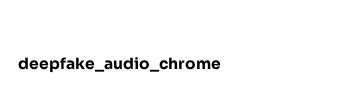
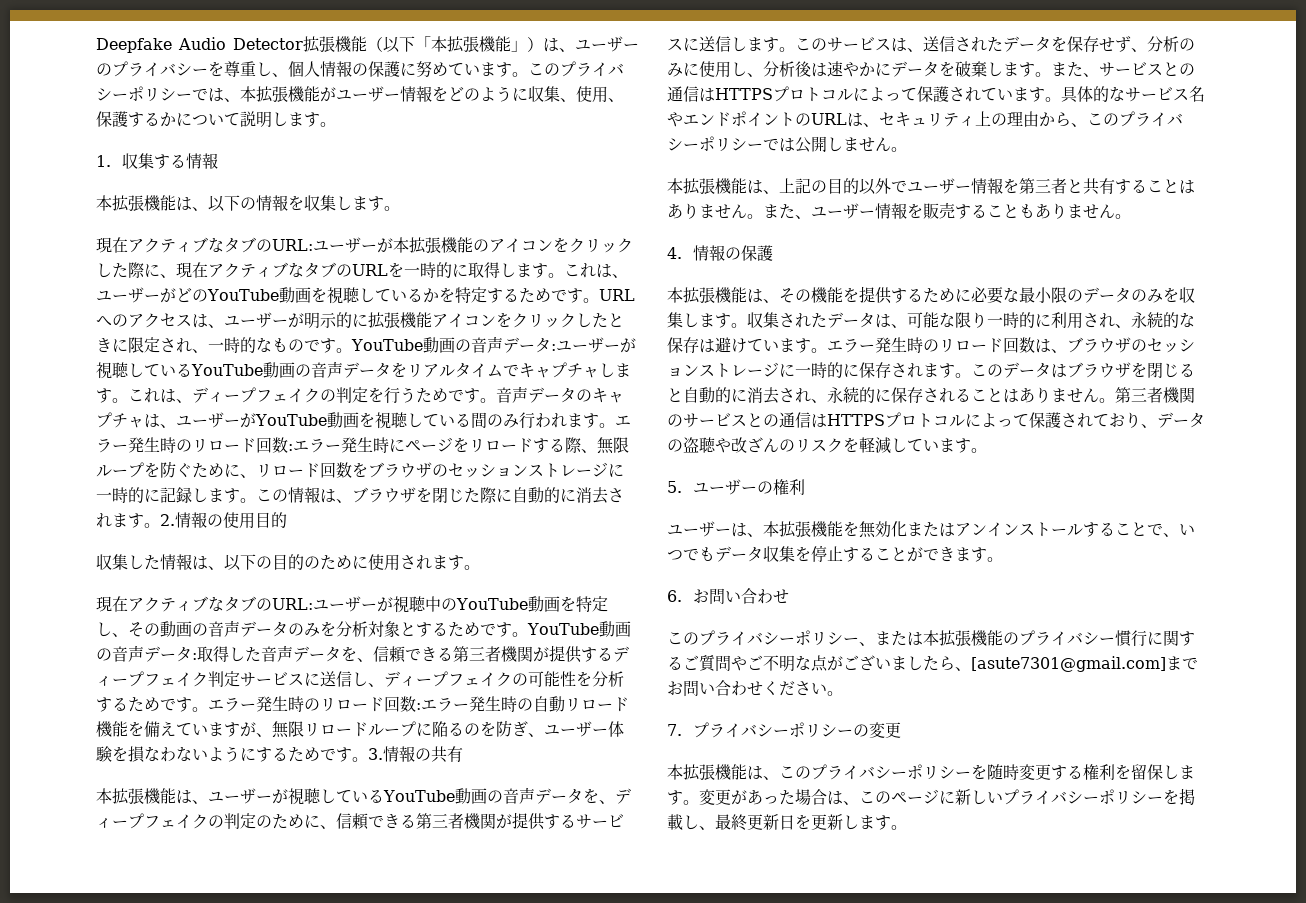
- deepfake_audio_chrome
+ Deepfake Audio Detector拡張機能（以下「本拡張機能」）は、ユーザーのプライバシーを尊重し、個人情報の保護に努めています。このプライバシーポリシーでは、本拡張機能がユーザー情報をどのように収集、使用、保護するかについて説明します。
+ 1.収集する情報
+ 本拡張機能は、以下の情報を収集します。
+ 現在アクティブなタブのURL:ユーザーが本拡張機能のアイコンをクリックした際に、現在アクティブなタブのURLを一時的に取得します。これは、ユーザーがどのYouTube動画を視聴しているかを特定するためです。URLへのアクセスは、ユーザーが明示的に拡張機能アイコンをクリックしたときに限定され、一時的なものです。YouTube動画の音声データ:ユーザーが視聴しているYouTube動画の音声データをリアルタイムでキャプチャします。これは、ディープフェイクの判定を行うためです。音声データのキャプチャは、ユーザーがYouTube動画を視聴している間のみ行われます。エラー発生時のリロード回数:エラー発生時にページをリロードする際、無限ループを防ぐために、リロード回数をブラウザのセッションストレージに一時的に記録します。この情報は、ブラウザを閉じた際に自動的に消去されます。2.情報の使用目的
+ 収集した情報は、以下の目的のために使用されます。
+ 現在アクティブなタブのURL:ユーザーが視聴中のYouTube動画を特定し、その動画の音声データのみを分析対象とするためです。YouTube動画の音声データ:取得した音声データを、信頼できる第三者機関が提供するディープフェイク判定サービスに送信し、ディープフェイクの可能性を分析するためです。エラー発生時のリロード回数:エラー発生時の自動リロード機能を備えていますが、無限リロードループに陥るのを防ぎ、ユーザー体験を損なわないようにするためです。3.情報の共有
+ 本拡張機能は、ユーザーが視聴しているYouTube動画の音声データを、ディープフェイクの判定のために、信頼できる第三者機関が提供するサービスに送信します。このサービスは、送信されたデータを保存せず、分析のみに使用し、分析後は速やかにデータを破棄します。また、サービスとの通信はHTTPSプロトコルによって保護されています。具体的なサービス名やエンドポイントのURLは、セキュリティ上の理由から、このプライバシーポリシーでは公開しません。
+ 本拡張機能は、上記の目的以外でユーザー情報を第三者と共有することはありません。また、ユーザー情報を販売することもありません。
+ 4.情報の保護
+ 本拡張機能は、その機能を提供するために必要な最小限のデータのみを収集します。収集されたデータは、可能な限り一時的に利用され、永続的な保存は避けています。エラー発生時のリロード回数は、ブラウザのセッションストレージに一時的に保存されます。このデータはブラウザを閉じると自動的に消去され、永続的に保存されることはありません。第三者機関のサービスとの通信はHTTPSプロトコルによって保護されており、データの盗聴や改ざんのリスクを軽減しています。
+ 5.ユーザーの権利
+ ユーザーは、本拡張機能を無効化またはアンインストールすることで、いつでもデータ収集を停止することができます。
+ 6.お問い合わせ
+ このプライバシーポリシー、または本拡張機能のプライバシー慣行に関するご質問やご不明な点がございましたら、[asute7301@gmail.com]までお問い合わせください。
+ 7.プライバシーポリシーの変更
+ 本拡張機能は、このプライバシーポリシーを随時変更する権利を留保します。変更があった場合は、このページに新しいプライバシーポリシーを掲載し、最終更新日を更新します。

